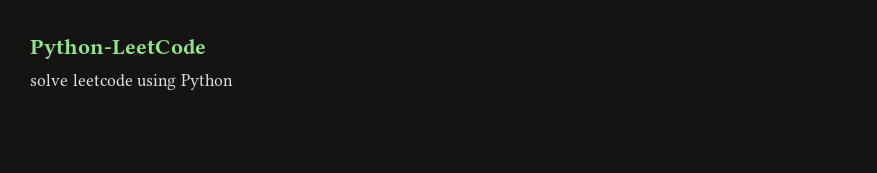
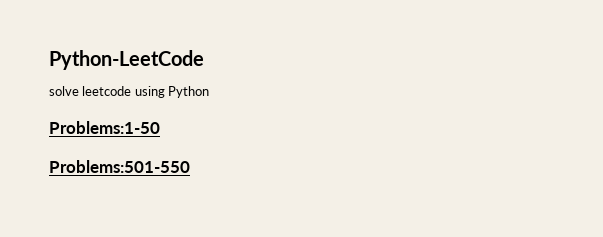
+ Problems:1-50
+ Problems:501-550

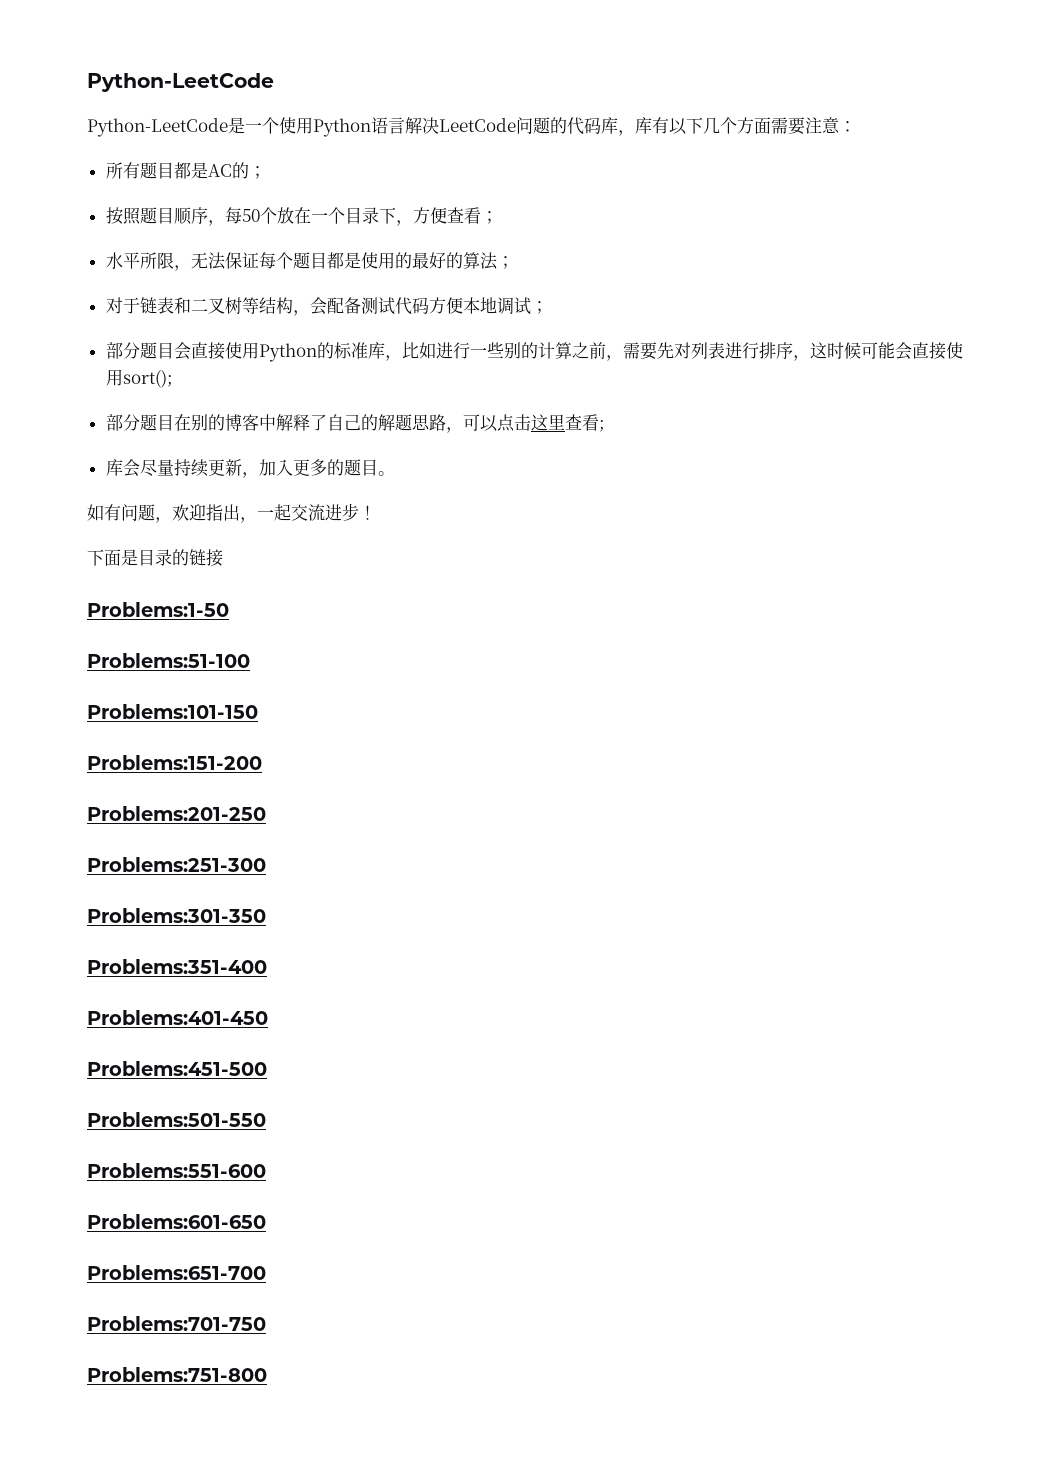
- solve leetcode using Python
+ Python-LeetCode是一个使用Python语言解决LeetCode问题的代码库，库有以下几个方面需要注意：
+ 所有题目都是AC的；
+ 按照题目顺序，每50个放在一个目录下，方便查看；
+ 水平所限，无法保证每个题目都是使用的最好的算法；
+ 对于链表和二叉树等结构，会配备测试代码方便本地调试；
+ 部分题目会直接使用Python的标准库，比如进行一些别的计算之前，需要先对列表进行排序，这时候可能会直接使用sort();
+ 部分题目在别的博客中解释了自己的解题思路，可以点击这里查看;
+ 库会尽量持续更新，加入更多的题目。
+ 如有问题，欢迎指出，一起交流进步！
+ 下面是目录的链接
  Problems:1-50
+ Problems:51-100
+ Problems:101-150
+ Problems:151-200
+ Problems:201-250
+ Problems:251-300
+ Problems:301-350
+ Problems:351-400
+ Problems:401-450
+ Problems:451-500
  Problems:501-550
+ Problems:551-600
+ Problems:601-650
+ Problems:651-700
+ Problems:701-750
+ Problems:751-800

